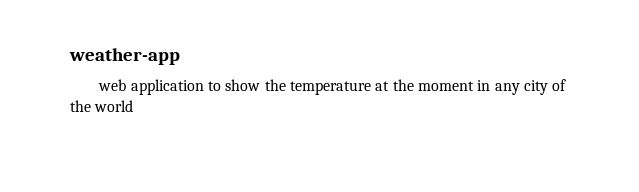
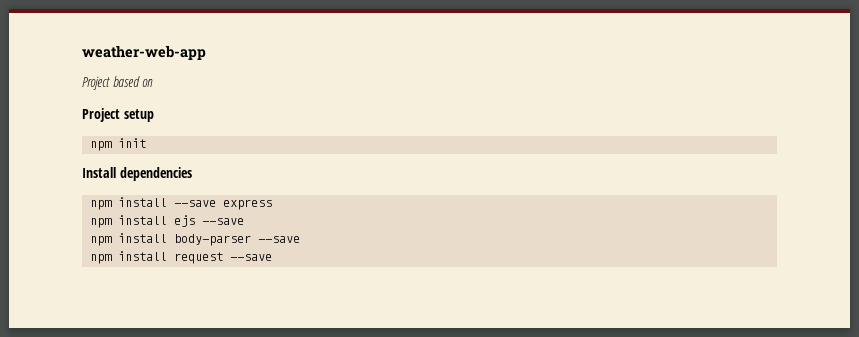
- weather-app
- web application to show the temperature at the moment in any city of the world
+ weather-web-app
+ Project based on
+ Project setup
+ npm init
+ Install dependencies
+ npm install --save express
+ npm install ejs --save
+ npm install body-parser --save
+ npm install request --save

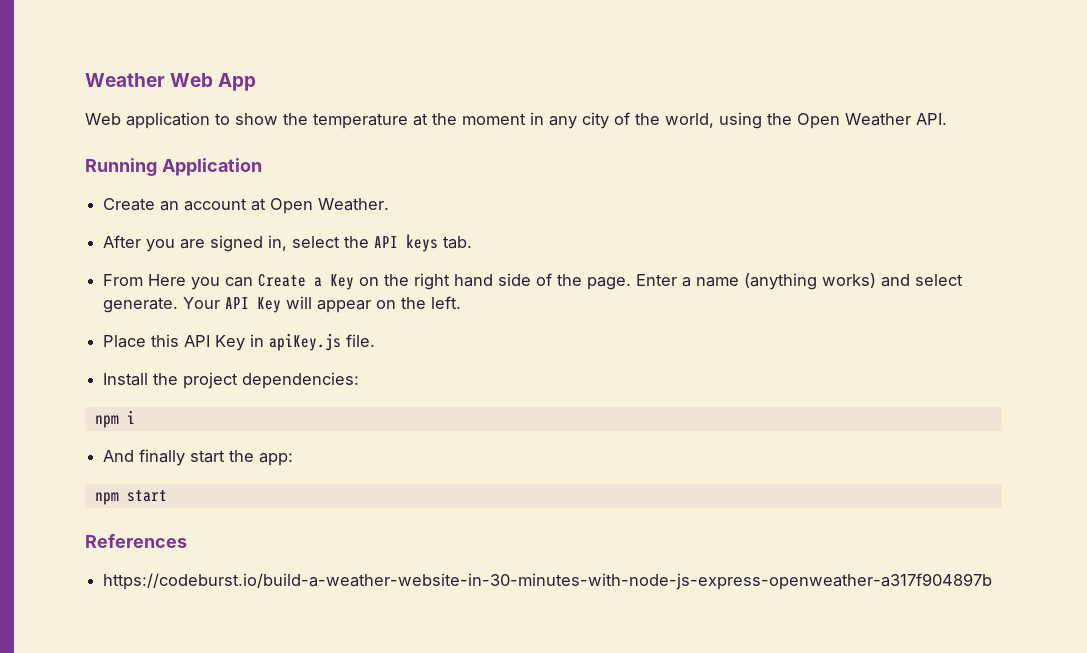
- weather-web-app
- Project based on
- Project setup
- npm init
- Install dependencies
- npm install --save express
- npm install ejs --save
- npm install body-parser --save
- npm install request --save
+ Weather Web App
+ Web application to show the temperature at the moment in any city of the world, using the Open Weather API.
+ Running Application
+ Create an account at Open Weather.
+ After you are signed in, select the API keys tab.
+ From Here you can Create a Key on the right hand side of the page. Enter a name (anything works) and select generate. Your API Key will appear on the left.
+ Place this API Key in apiKey.js file.
+ Install the project dependencies:
+ npm i
+ And finally start the app:
+ npm start
+ References
+ https://codeburst.io/build-a-weather-website-in-30-minutes-with-node-js-express-openweather-a317f904897b

